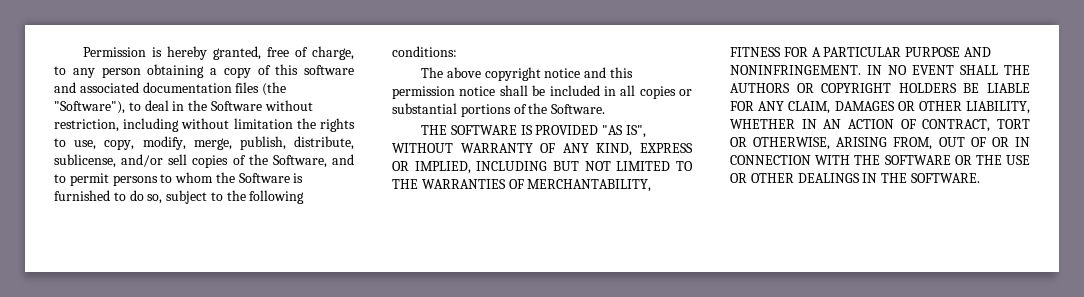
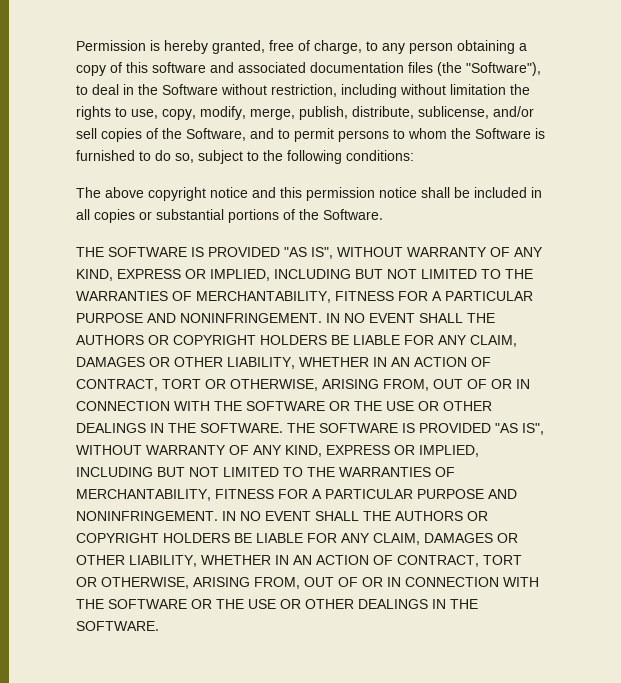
- IN NO EVENT SHALL THE AUTHORS OR COPYRIGHT HOLDERS BE LIABLE FOR ANY CLAIM, DAMAGES OR OTHER LIABILITY, WHETHER IN AN ACTION OF CONTRACT, TORT OR OTHERWISE, ARISING FROM, OUT OF OR IN CONNECTION WITH THE SOFTWARE OR THE USE OR OTHER DEALINGS IN THE SOFTWARE.
+ IN NO EVENT SHALL THE AUTHORS OR COPYRIGHT HOLDERS BE LIABLE FOR ANY CLAIM, DAMAGES OR OTHER LIABILITY, WHETHER IN AN ACTION OF CONTRACT, TORT OR OTHERWISE, ARISING FROM, OUT OF OR IN CONNECTION WITH THE SOFTWARE OR THE USE OR OTHER DEALINGS IN THE SOFTWARE. THE SOFTWARE IS PROVIDED "AS IS", WITHOUT WARRANTY OF ANY KIND, EXPRESS OR IMPLIED, INCLUDING BUT NOT LIMITED TO THE WARRANTIES OF MERCHANTABILITY, FITNESS FOR A PARTICULAR PURPOSE AND NONINFRINGEMENT. IN NO EVENT SHALL THE AUTHORS OR COPYRIGHT HOLDERS BE LIABLE FOR ANY CLAIM, DAMAGES OR OTHER LIABILITY, WHETHER IN AN ACTION OF CONTRACT, TORT OR OTHERWISE, ARISING FROM, OUT OF OR IN CONNECTION WITH THE SOFTWARE OR THE USE OR OTHER DEALINGS IN THE SOFTWARE.

